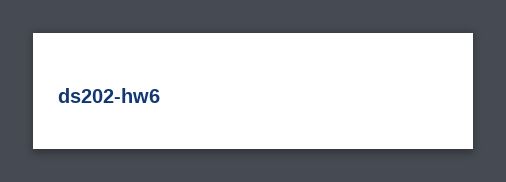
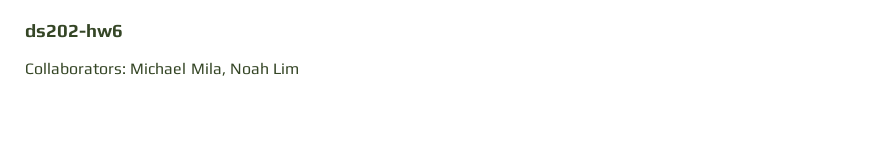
+ Collaborators: Michael Mila, Noah Lim

